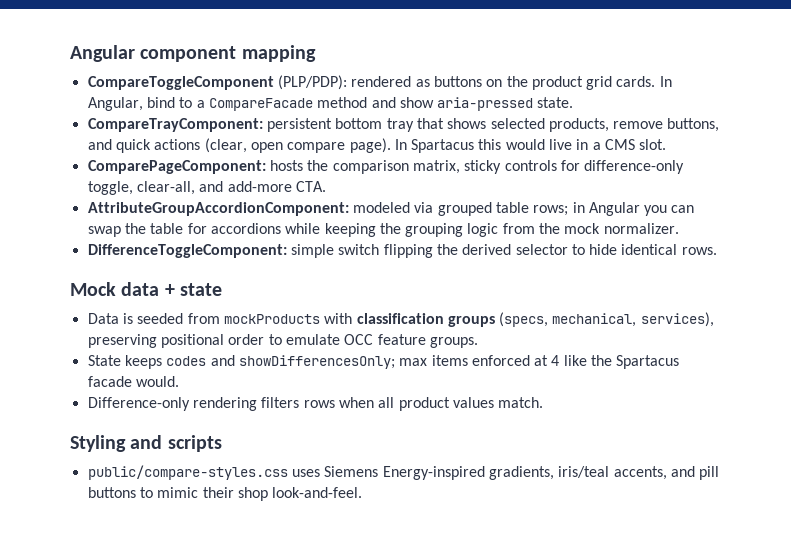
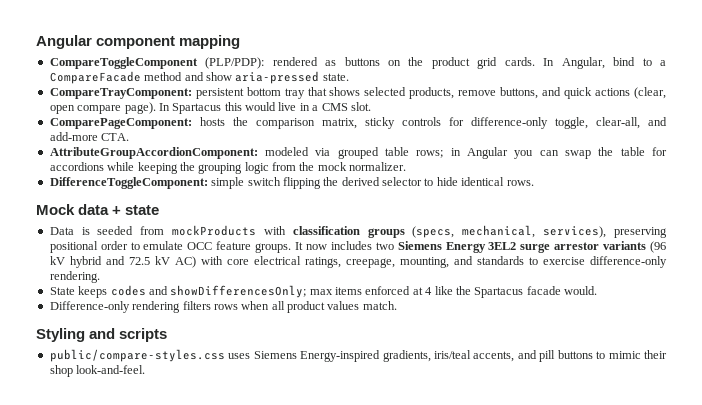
+ It now includes two Siemens Energy 3EL2 surge arrestor variants (96 kV hybrid and 72.5 kV AC) with core electrical ratings, creepage, mounting, and standards to exercise difference-only rendering.

